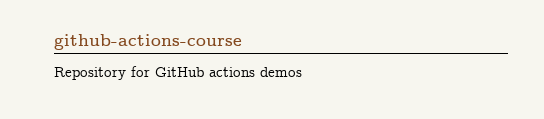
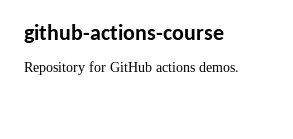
- Repository for GitHub actions demos
+ Repository for GitHub actions demos.

